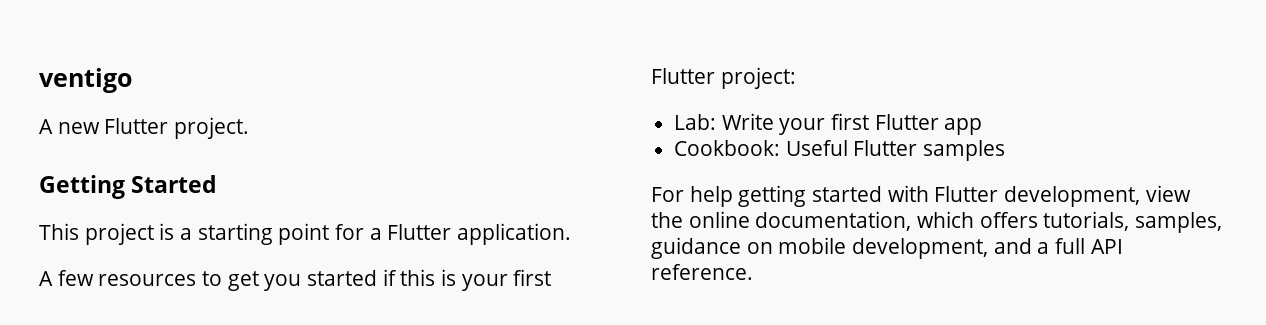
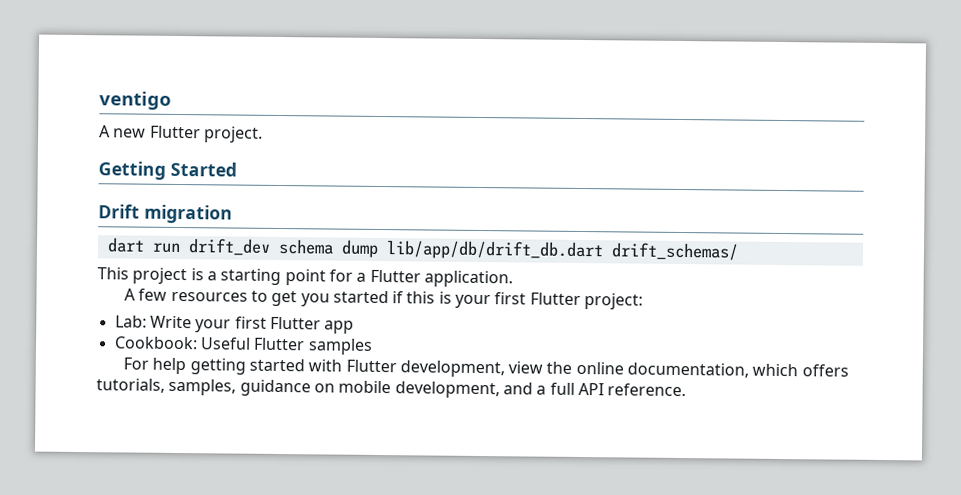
+ Drift migration
+ dart run drift_dev schema dump lib/app/db/drift_db.dart drift_schemas/

